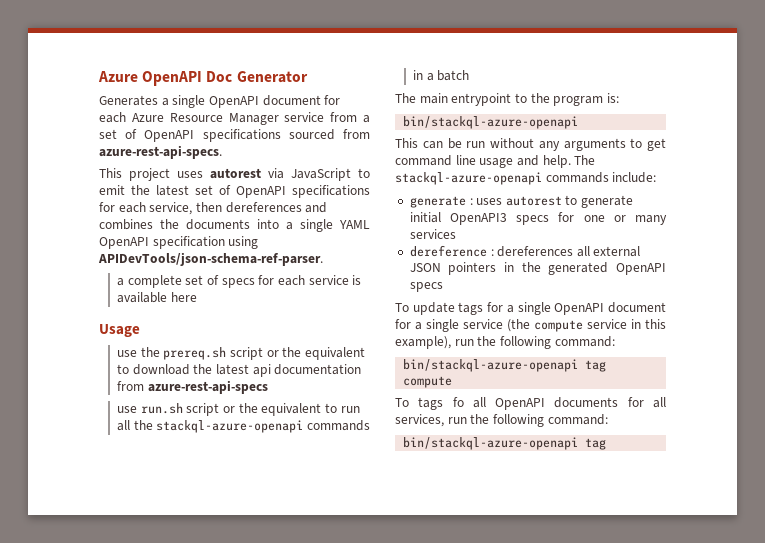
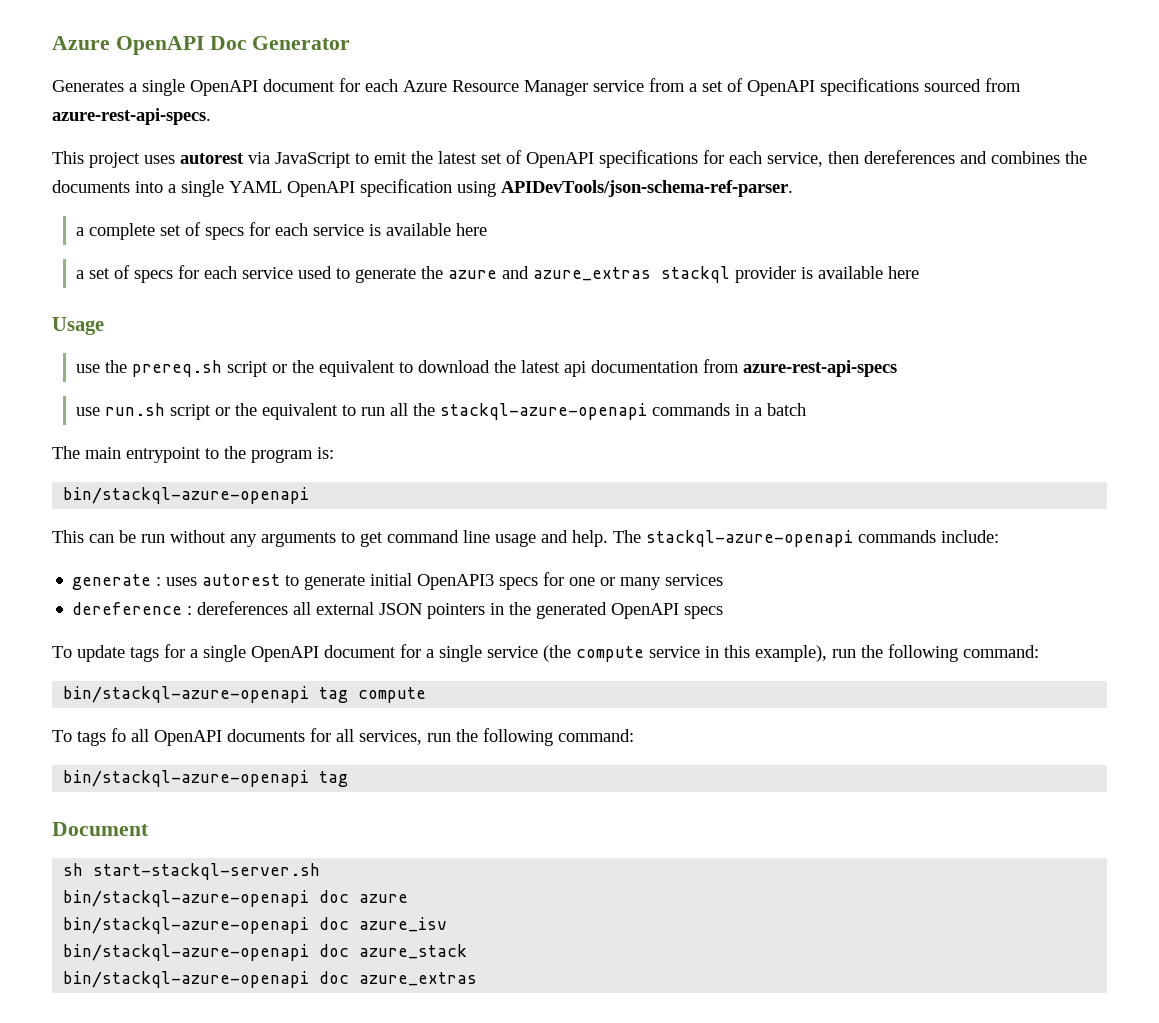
+ a set of specs for each service used to generate the azure and azure_extras stackql provider is available here
+ Document
+ sh start-stackql-server.sh
+ bin/stackql-azure-openapi doc azure
+ bin/stackql-azure-openapi doc azure_isv
+ bin/stackql-azure-openapi doc azure_stack
+ bin/stackql-azure-openapi doc azure_extras

